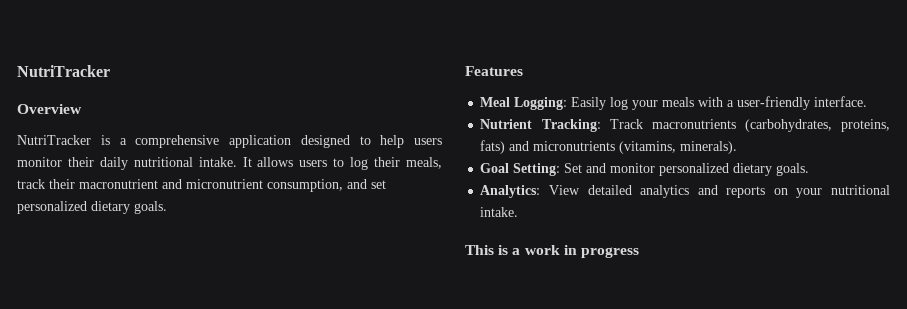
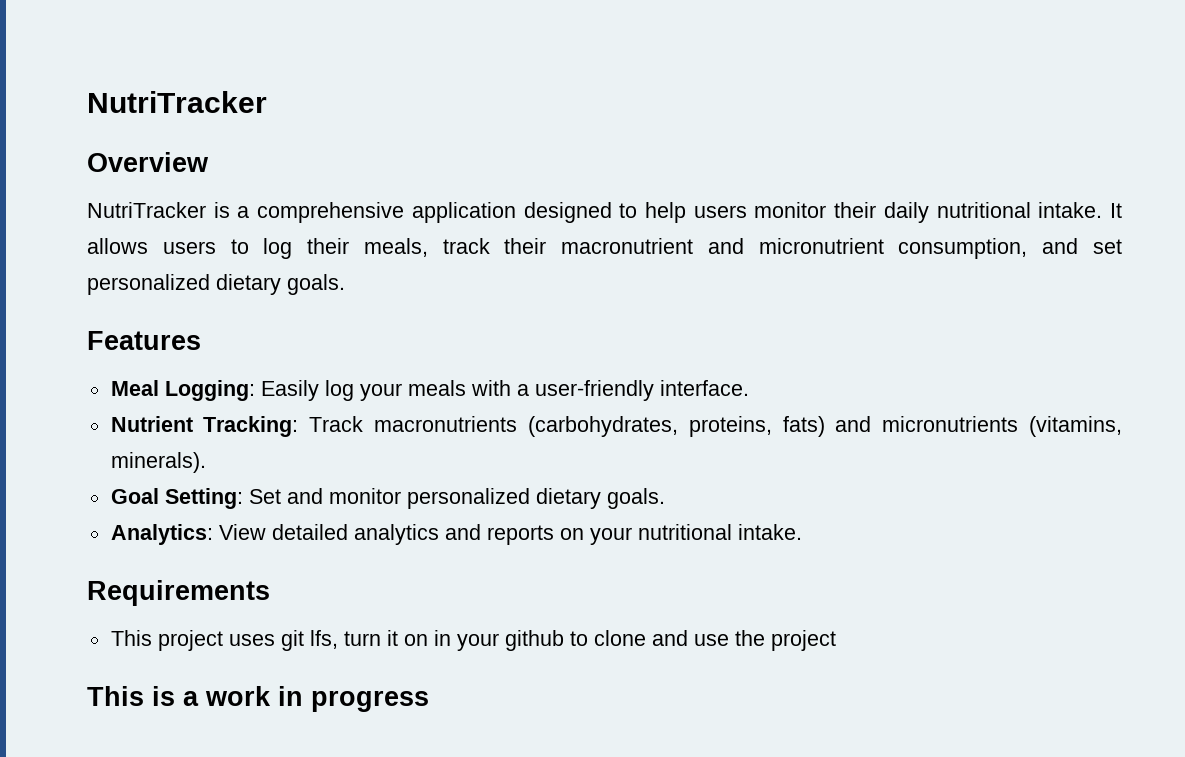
+ Requirements
+ This project uses git lfs, turn it on in your github to clone and use the project

